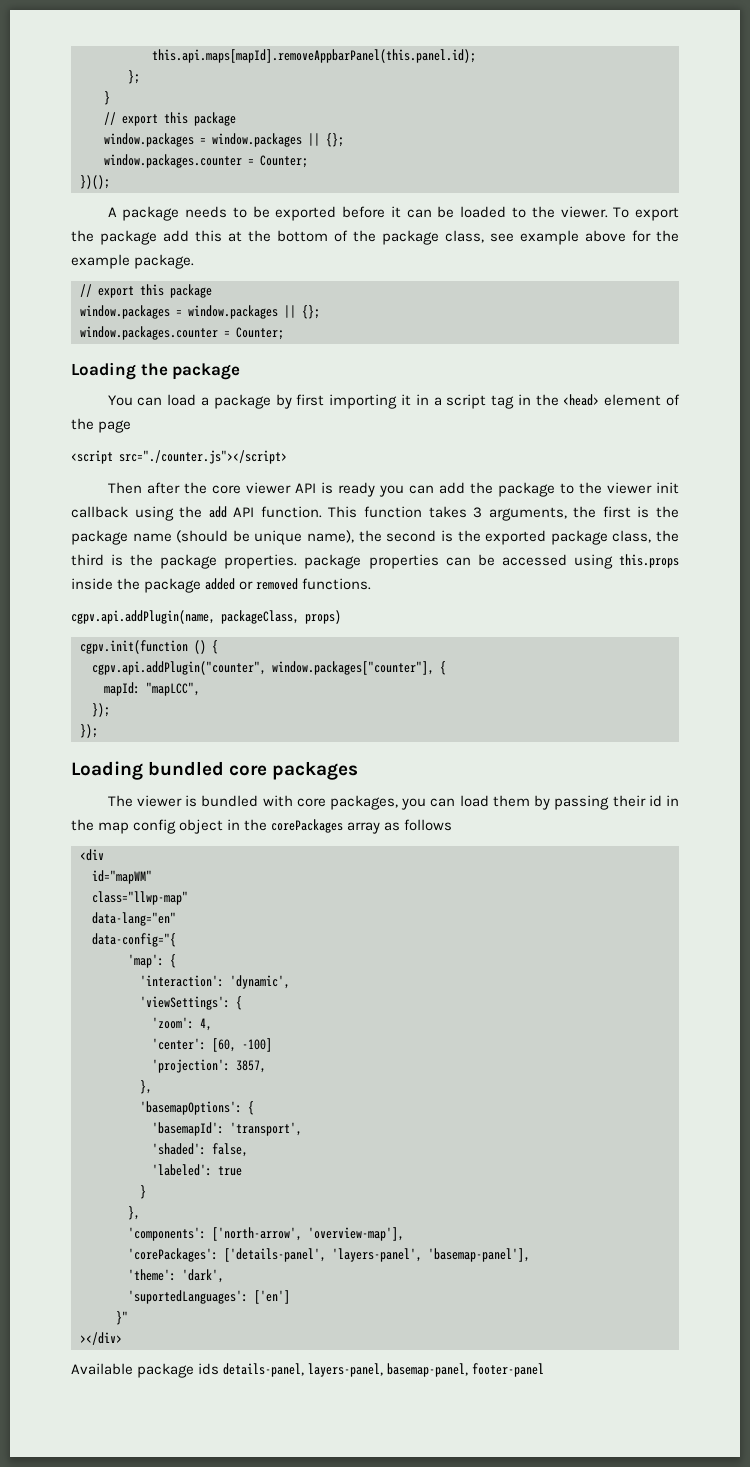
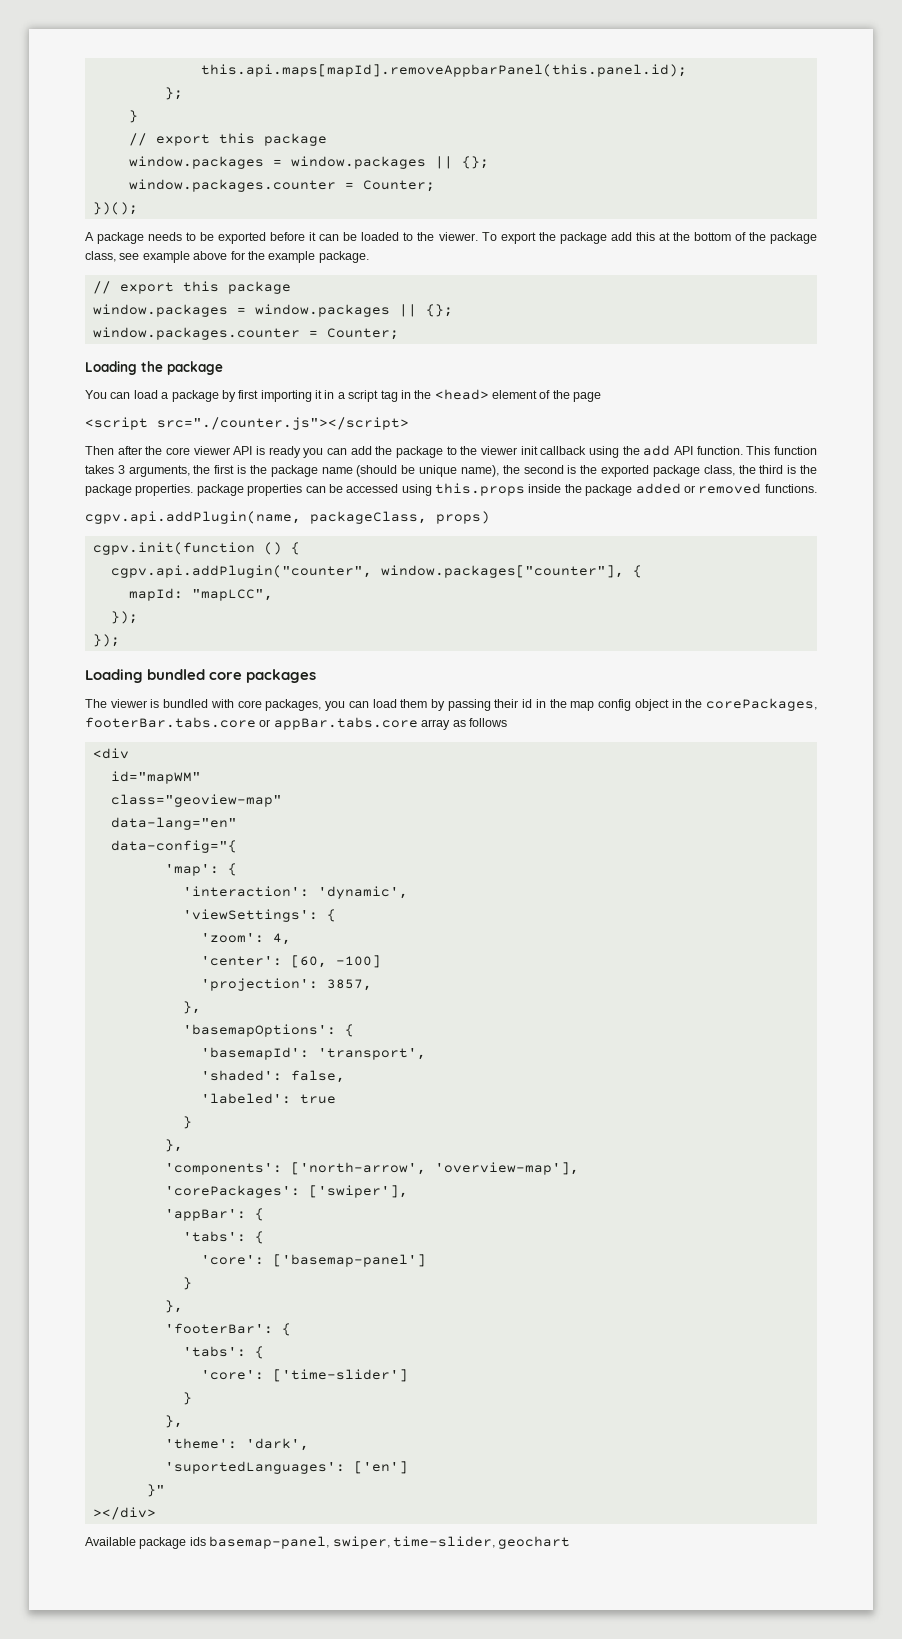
- The viewer is bundled with core packages, you can load them by passing their id in the map config object in the corePackages array as follows
+ The viewer is bundled with core packages, you can load them by passing their id in the map config object in the corePackages, footerBar.tabs.core or appBar.tabs.core array as follows
- class="llwp-map"
+ class="geoview-map"
- 'corePackages': ['details-panel', 'layers-panel', 'basemap-panel'],
+ 'corePackages': ['swiper'],
+ 'appBar': {
+ 'tabs': {
+ 'core': ['basemap-panel']
+ }
+ },
+ 'footerBar': {
+ 'tabs': {
+ 'core': ['time-slider']
+ }
+ },
- Available package ids details-panel, layers-panel, basemap-panel, footer-panel
+ Available package ids basemap-panel, swiper, time-slider, geochart

